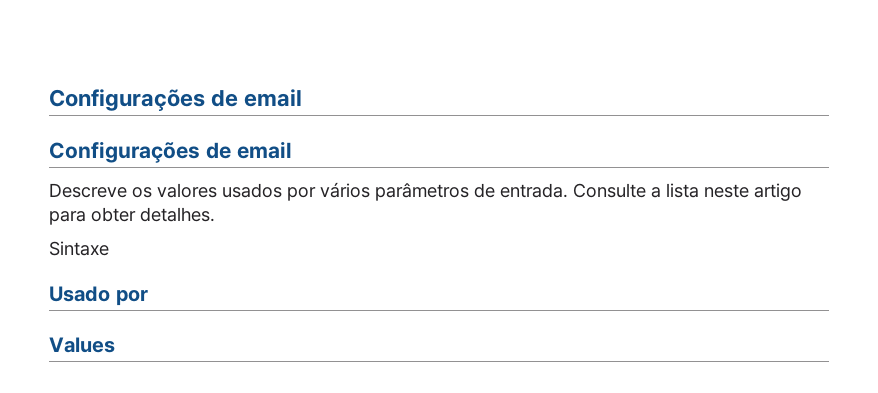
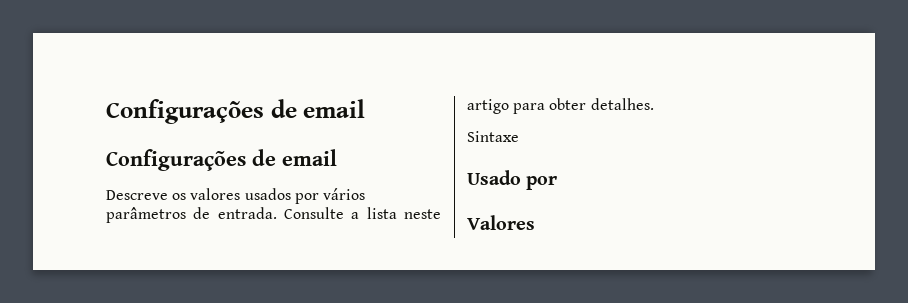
- Values
+ Valores

